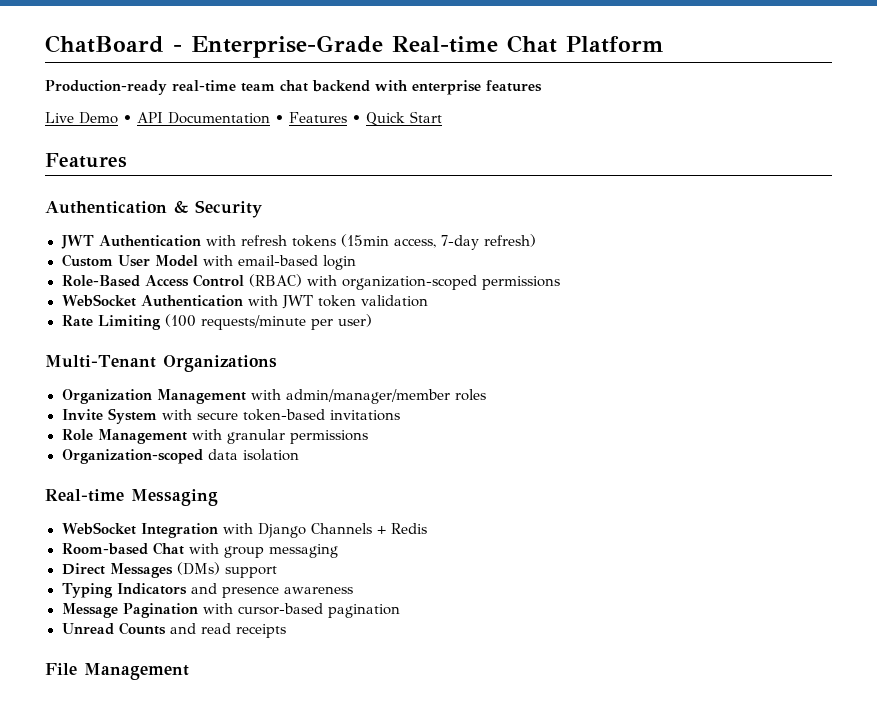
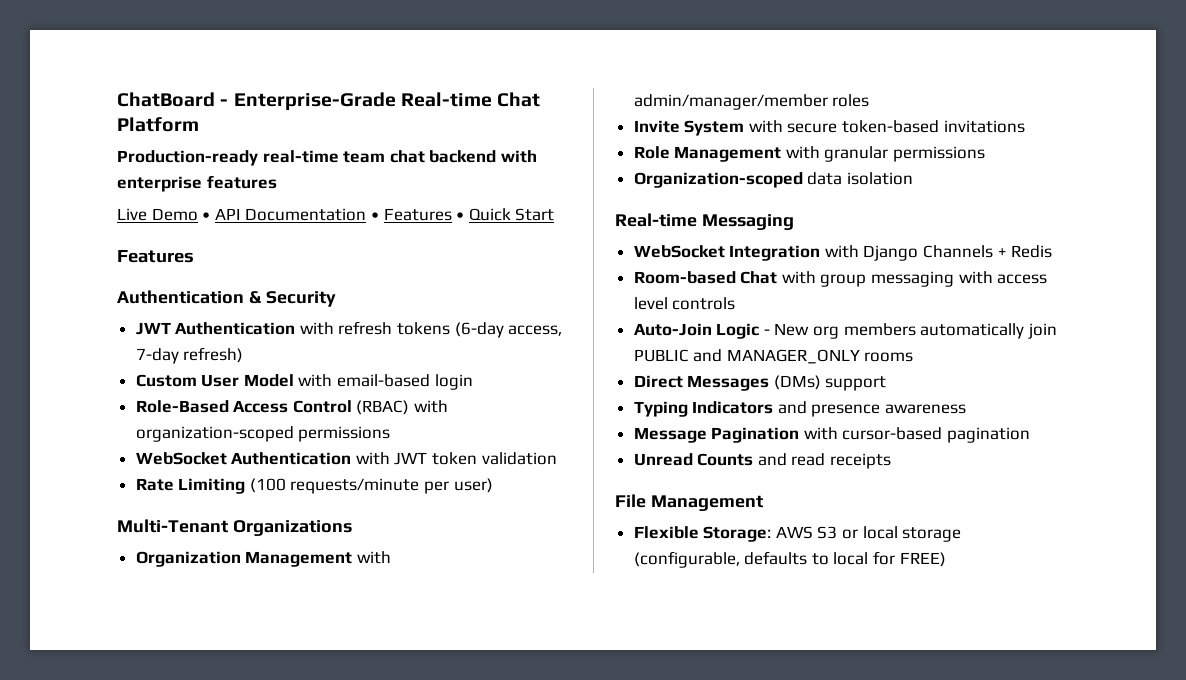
- JWT Authentication with refresh tokens (15min access, 7-day refresh)
+ JWT Authentication with refresh tokens (6-day access, 7-day refresh)
- Room-based Chat with group messaging
+ Room-based Chat with group messaging with access level controls
+ Auto-Join Logic - New org members automatically join PUBLIC and MANAGER_ONLY rooms
+ Flexible Storage: AWS S3 or local storage (configurable, defaults to local for FREE)

